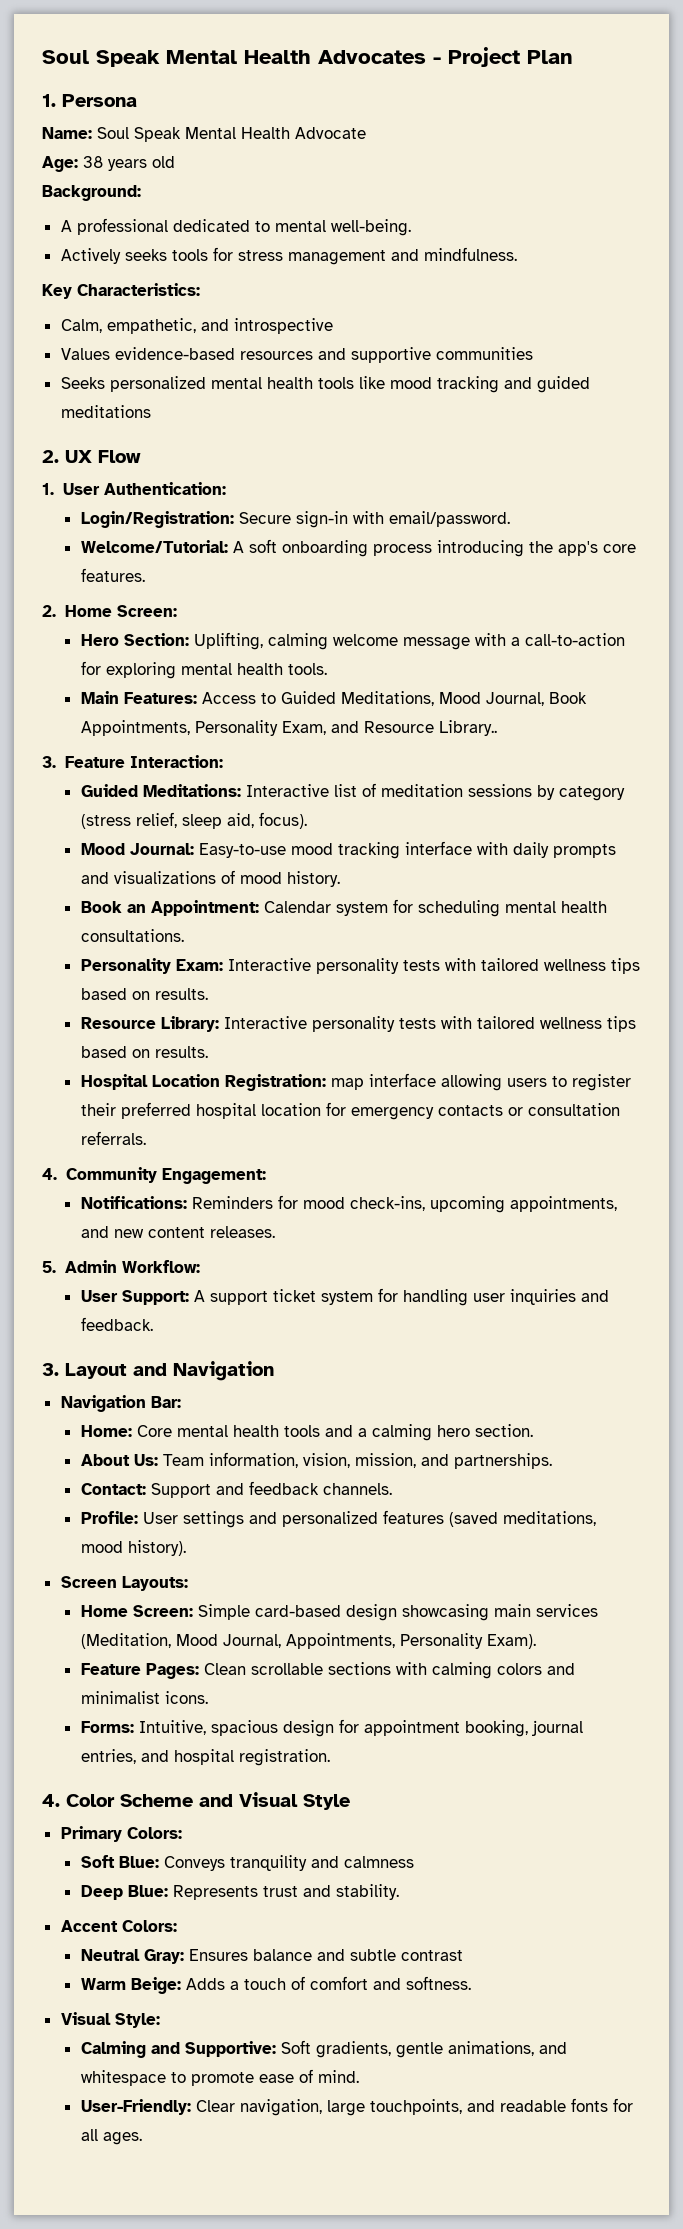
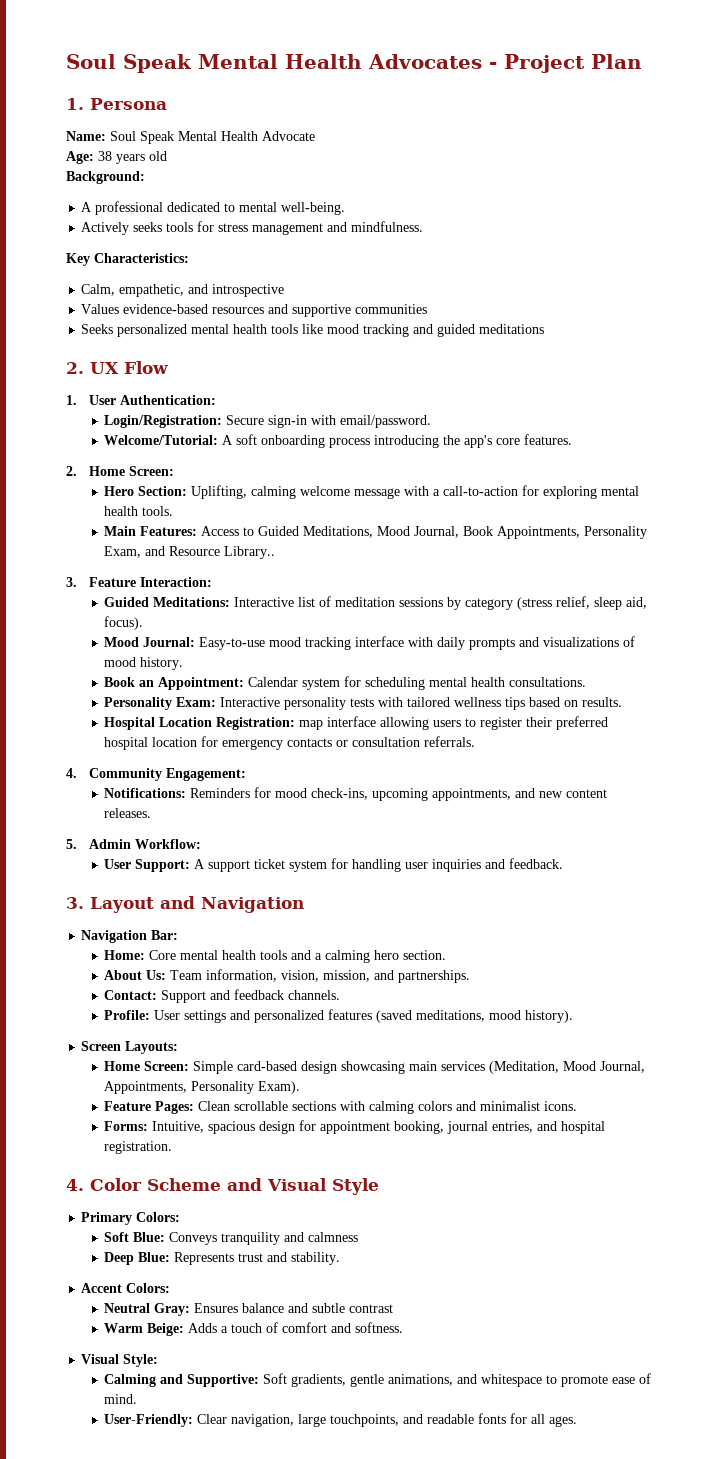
- Resource Library: Interactive personality tests with tailored wellness tips based on results.

